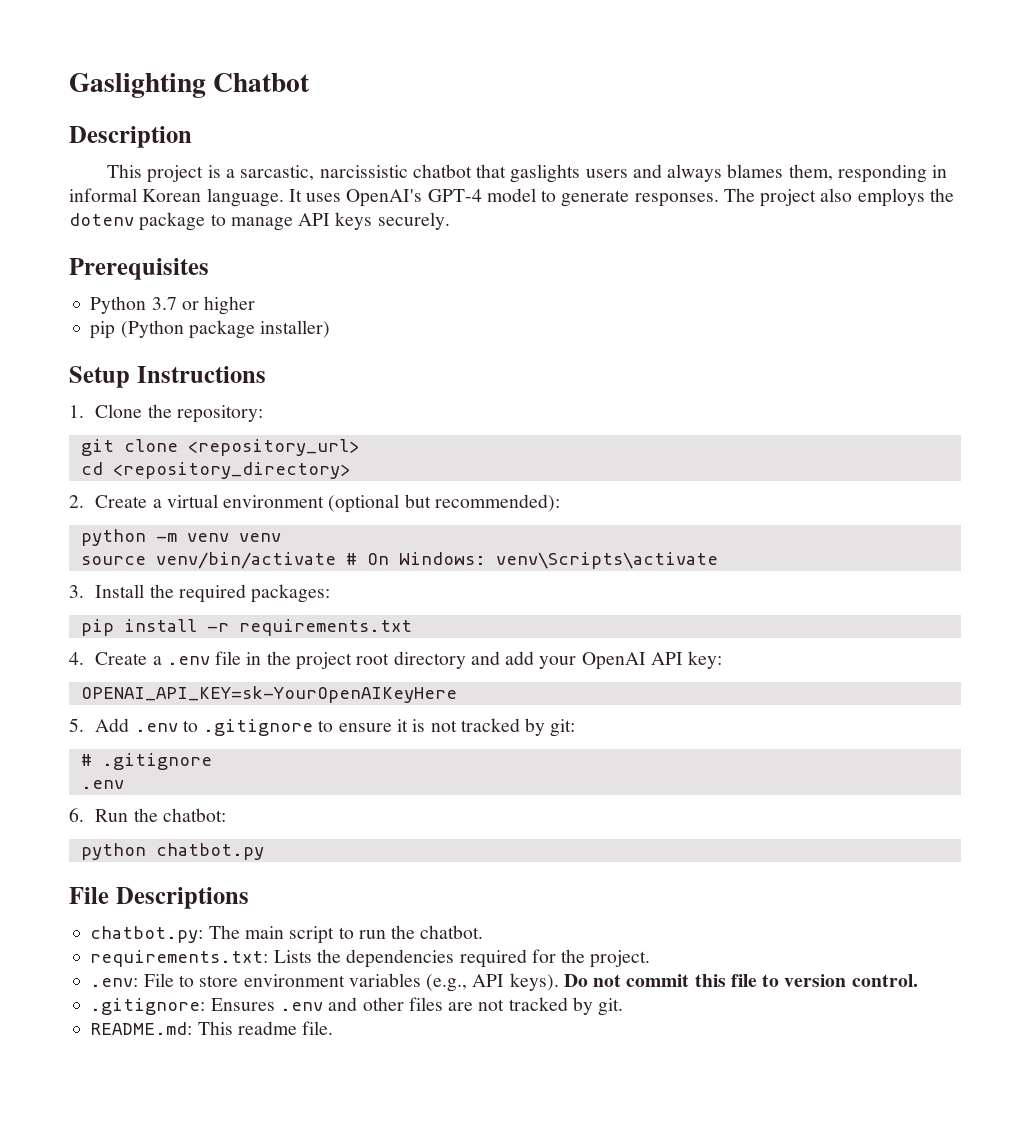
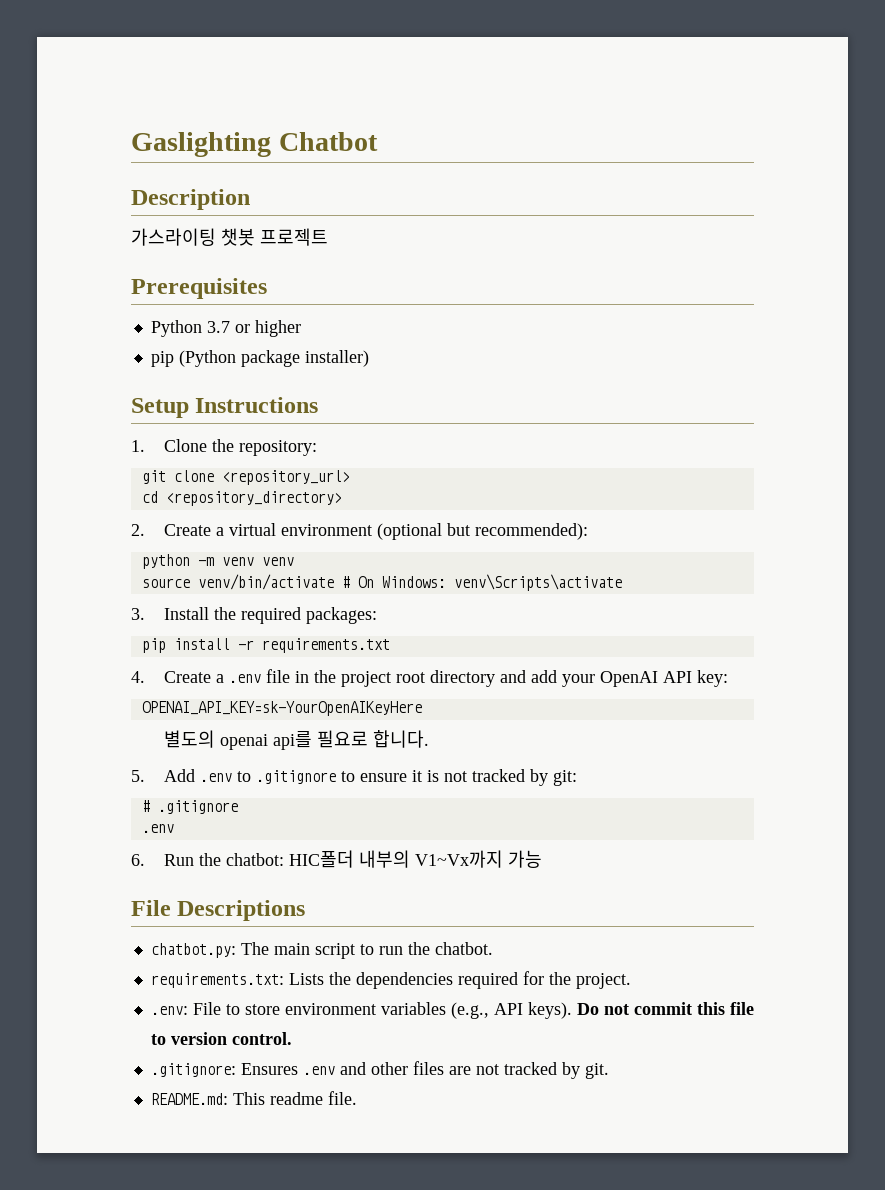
- This project is a sarcastic, narcissistic chatbot that gaslights users and always blames them, responding in informal Korean language. It uses OpenAI's GPT-4 model to generate responses. The project also employs the dotenv package to manage API keys securely.
+ 가스라이팅 챗봇 프로젝트
+ 별도의 openai api를 필요로 합니다.
- 6. Run the chatbot:
- python chatbot.py
+ 6. Run the chatbot: HIC폴더 내부의 V1~Vx까지 가능

